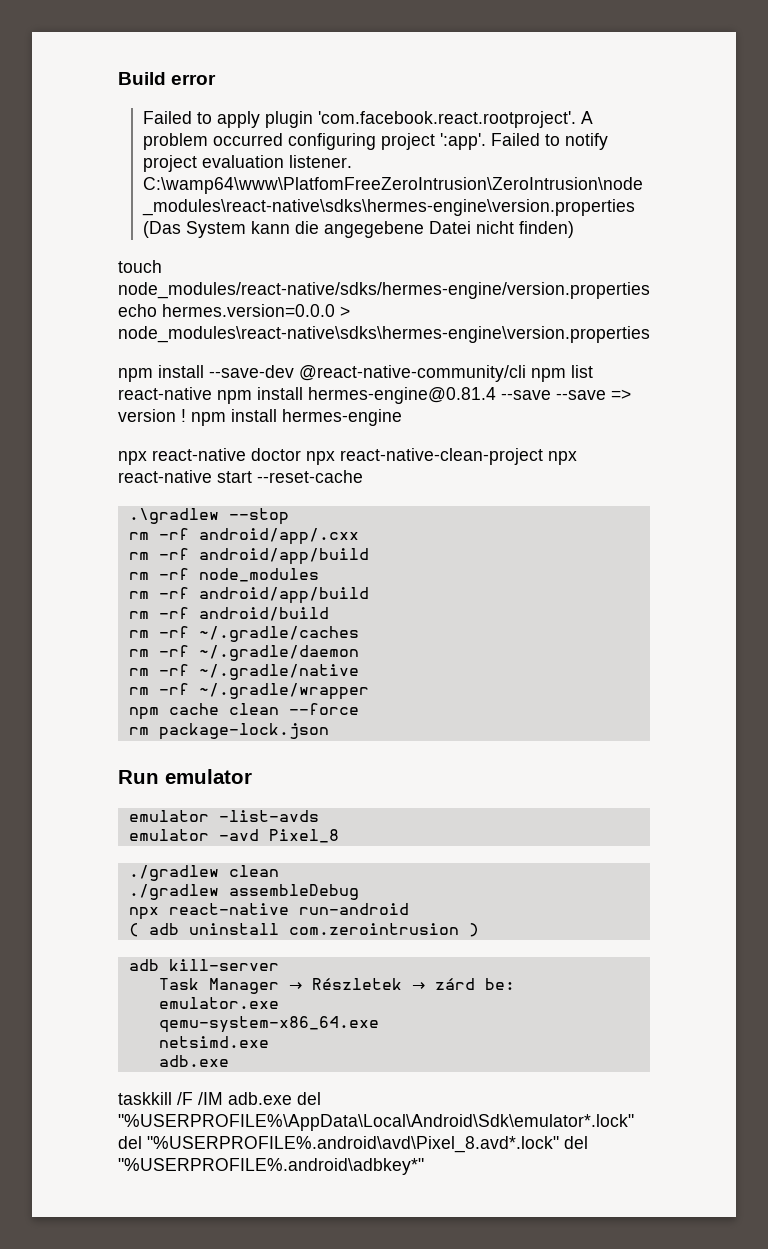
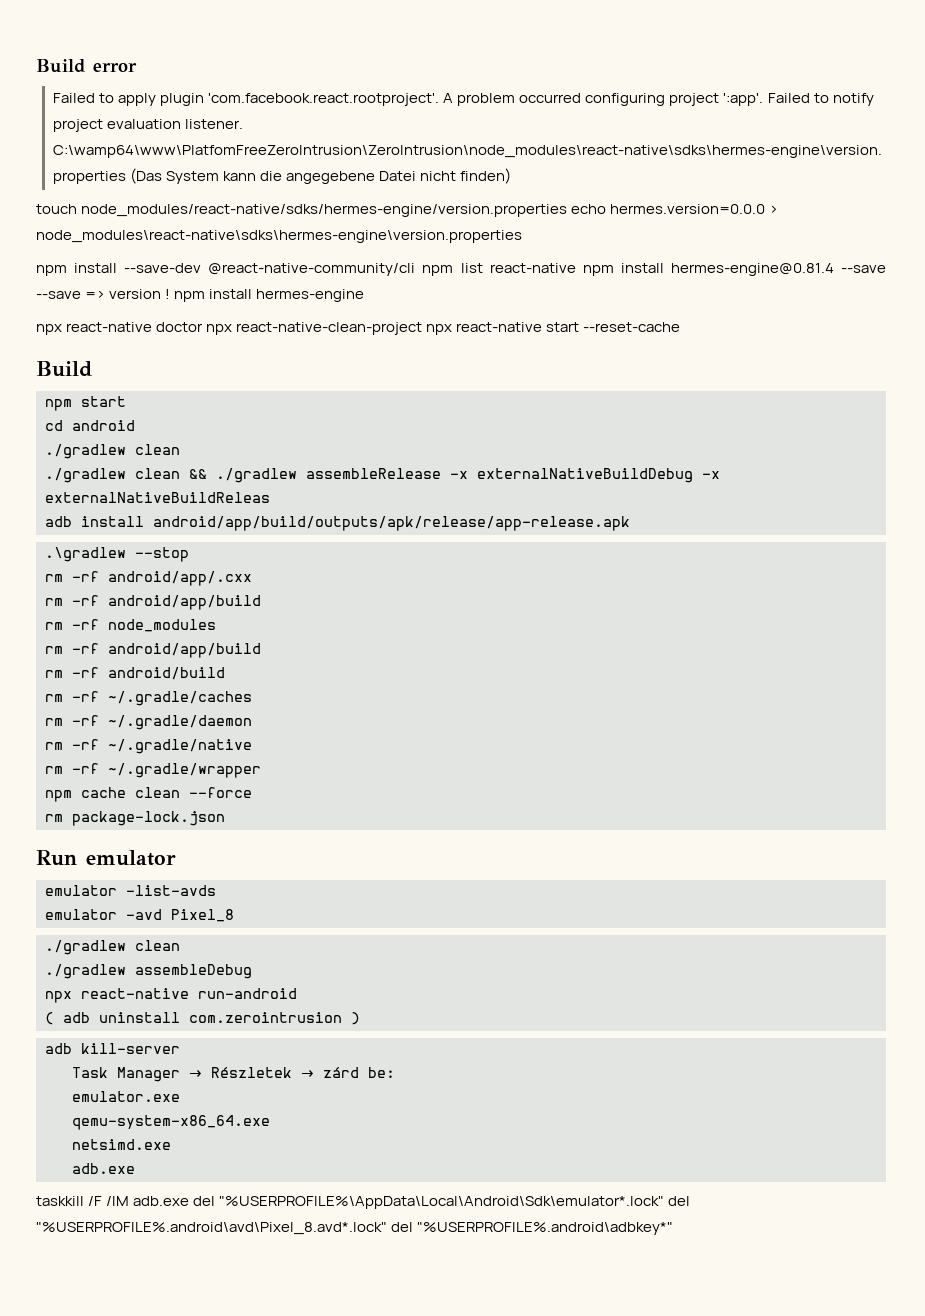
  npx react-native doctor npx react-native-clean-project npx react-native start --reset-cache
+ Build
+ npm start
+ cd android
+ ./gradlew clean
+ ./gradlew clean && ./gradlew assembleRelease -x externalNativeBuildDebug -x externalNativeBuildReleas
+ adb install android/app/build/outputs/apk/release/app-release.apk

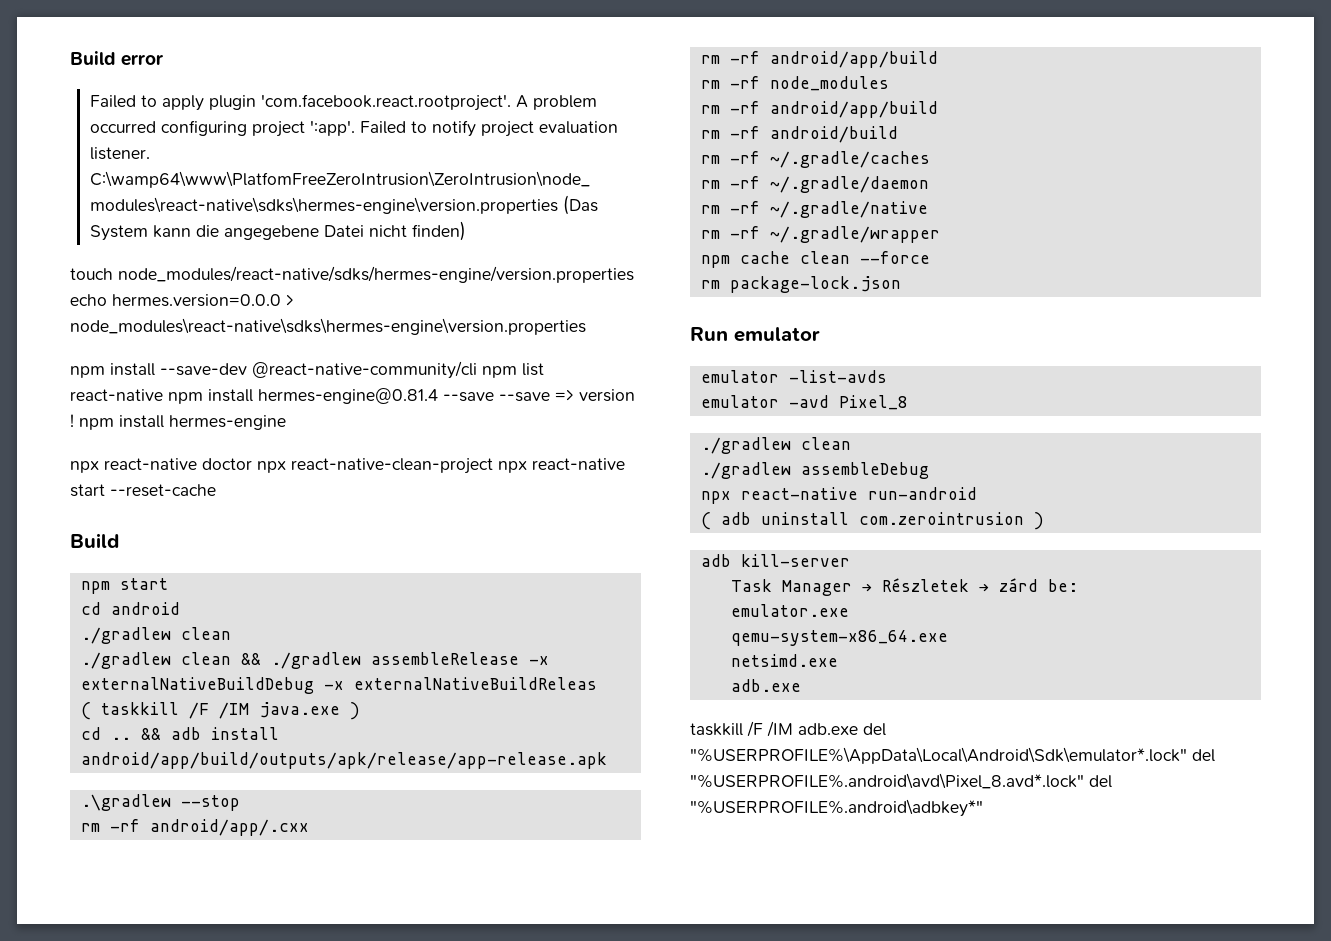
- adb install android/app/build/outputs/apk/release/app-release.apk
+ ( taskkill /F /IM java.exe )
+ cd .. && adb install android/app/build/outputs/apk/release/app-release.apk

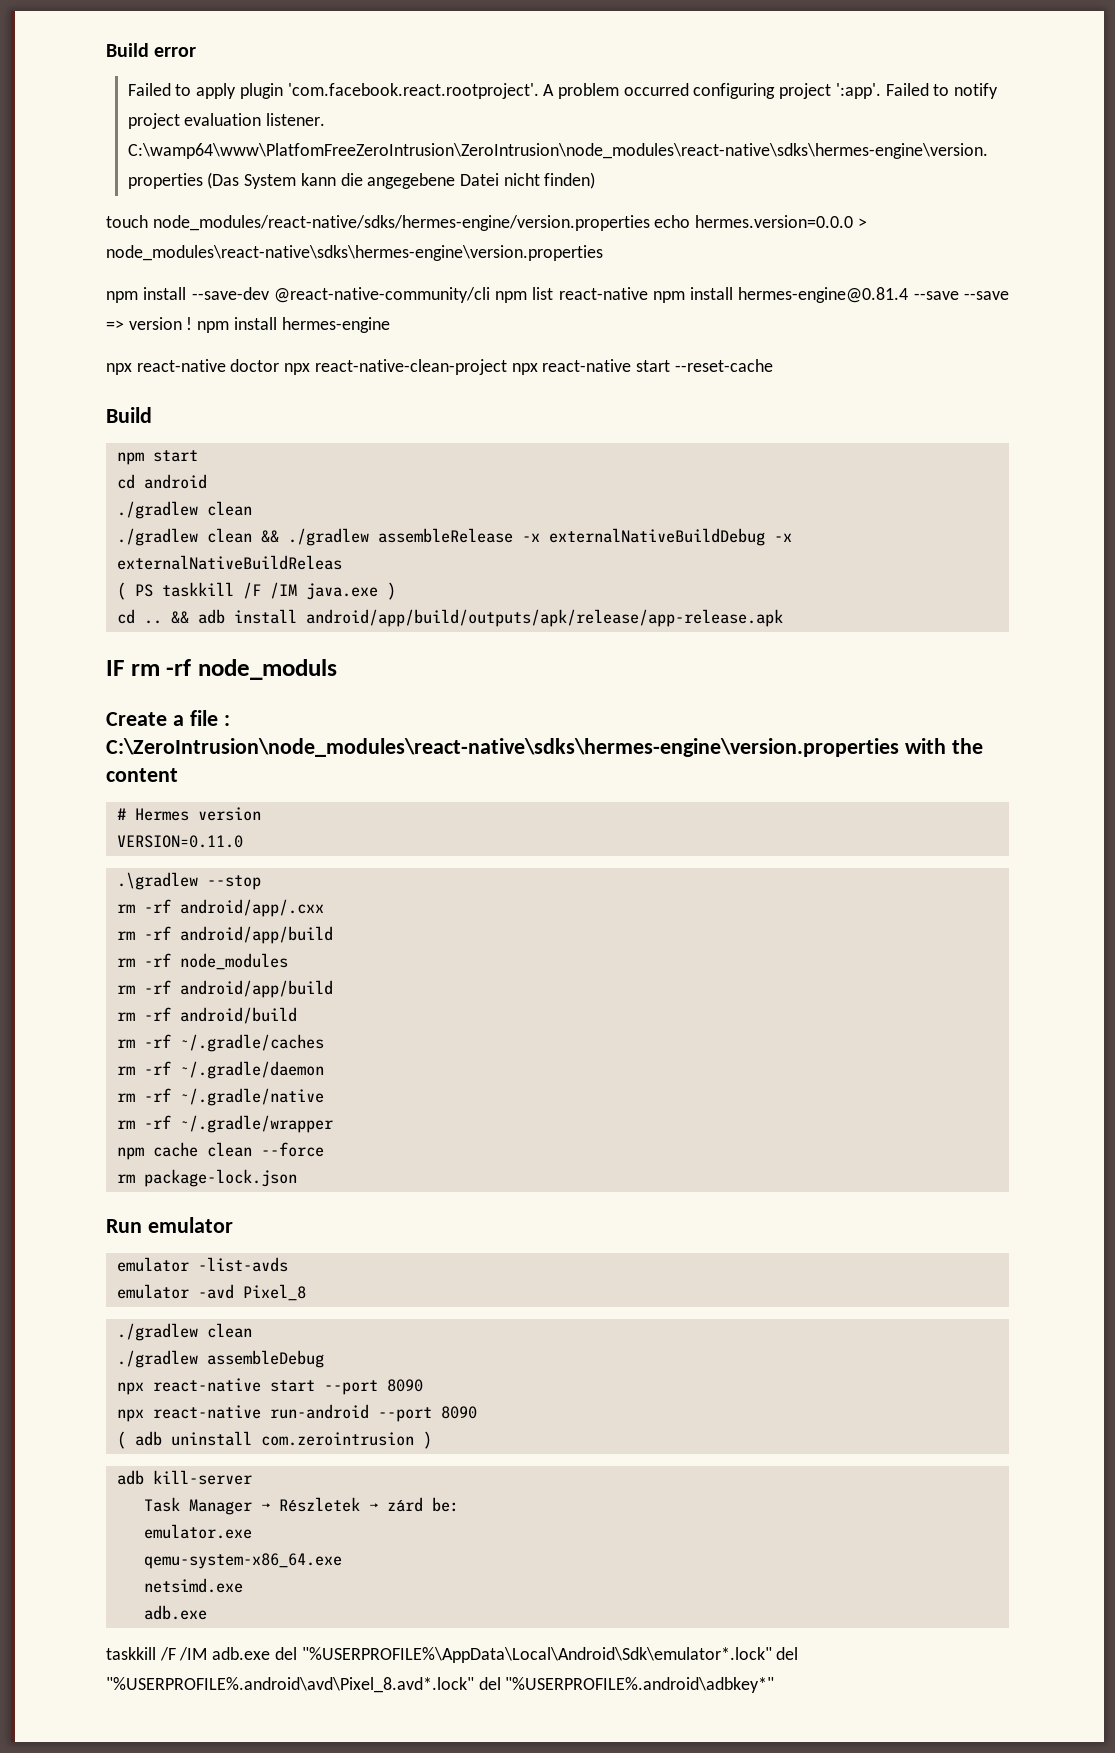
- ( taskkill /F /IM java.exe )
+ ( PS taskkill /F /IM java.exe )
+ IF rm -rf node_moduls
+ Create a file : C:\ZeroIntrusion\node_modules\react-native\sdks\hermes-engine\version.properties with the content
+ # Hermes version
+ VERSION=0.11.0
+ npx react-native start --port 8090
- npx react-native run-android
+ npx react-native run-android --port 8090

